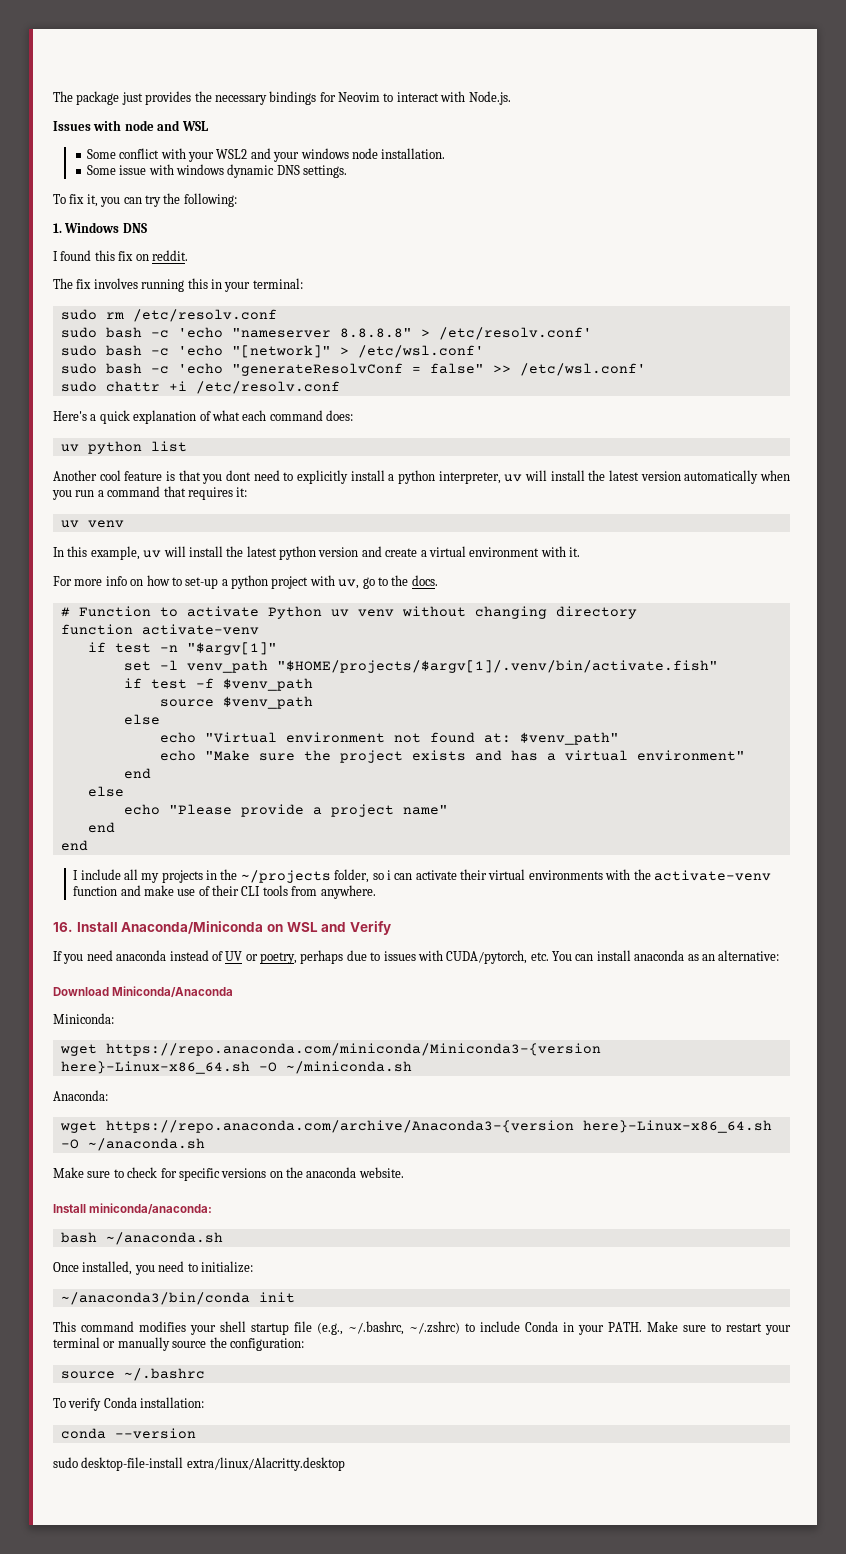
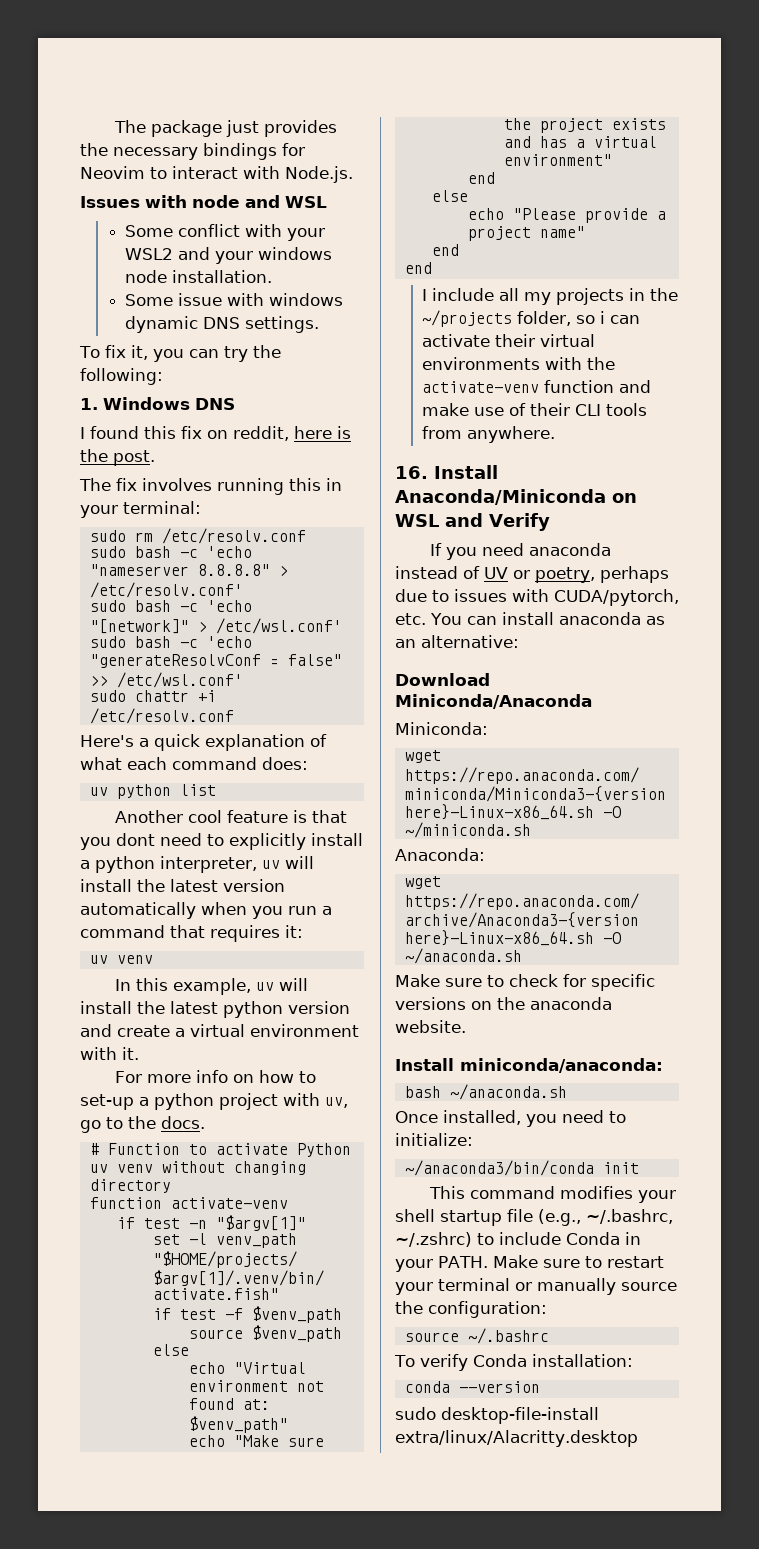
- I found this fix on reddit.
+ I found this fix on reddit, here is the post.

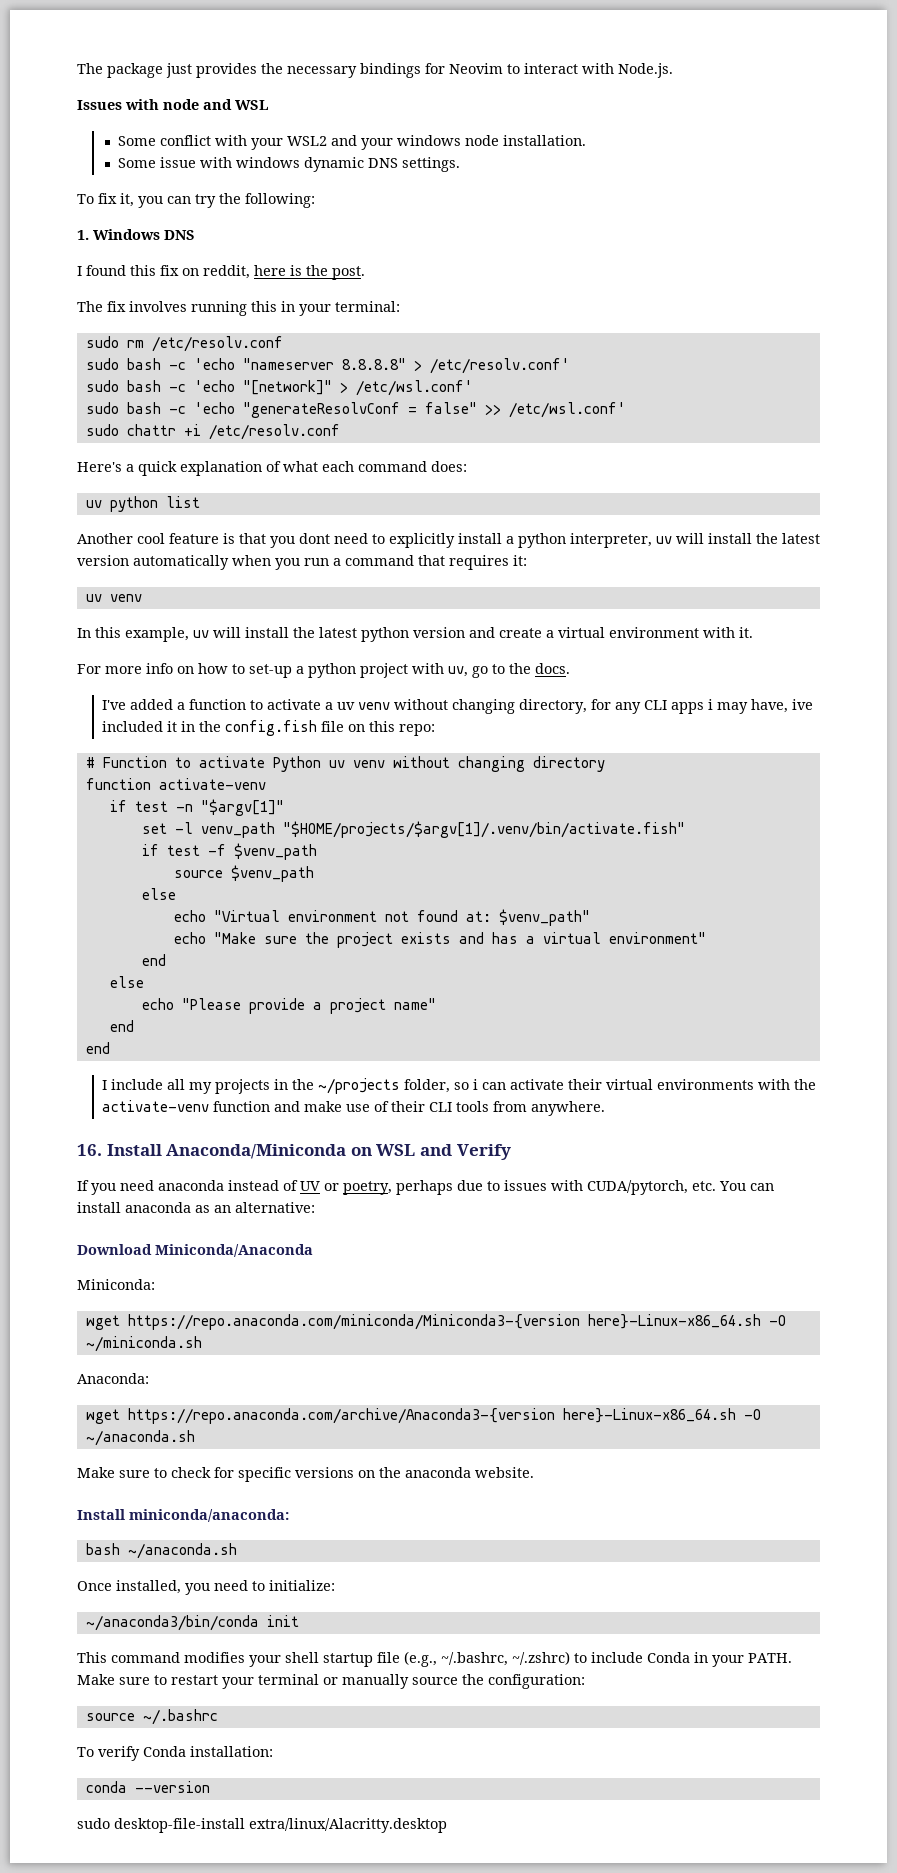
+ I've added a function to activate a uv venv without changing directory, for any CLI apps i may have, ive included it in the config.fish file on this repo:

